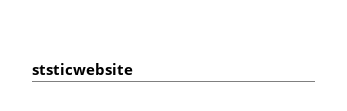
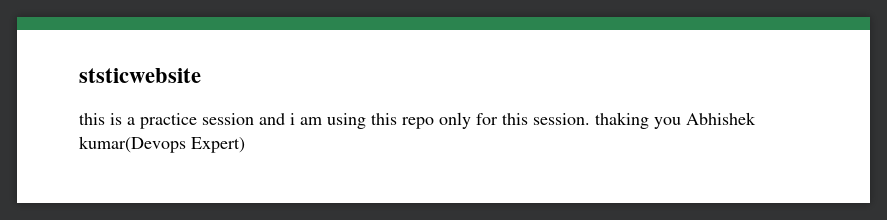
+ this is a practice session and i am using this repo only for this session. thaking you Abhishek kumar(Devops Expert)

